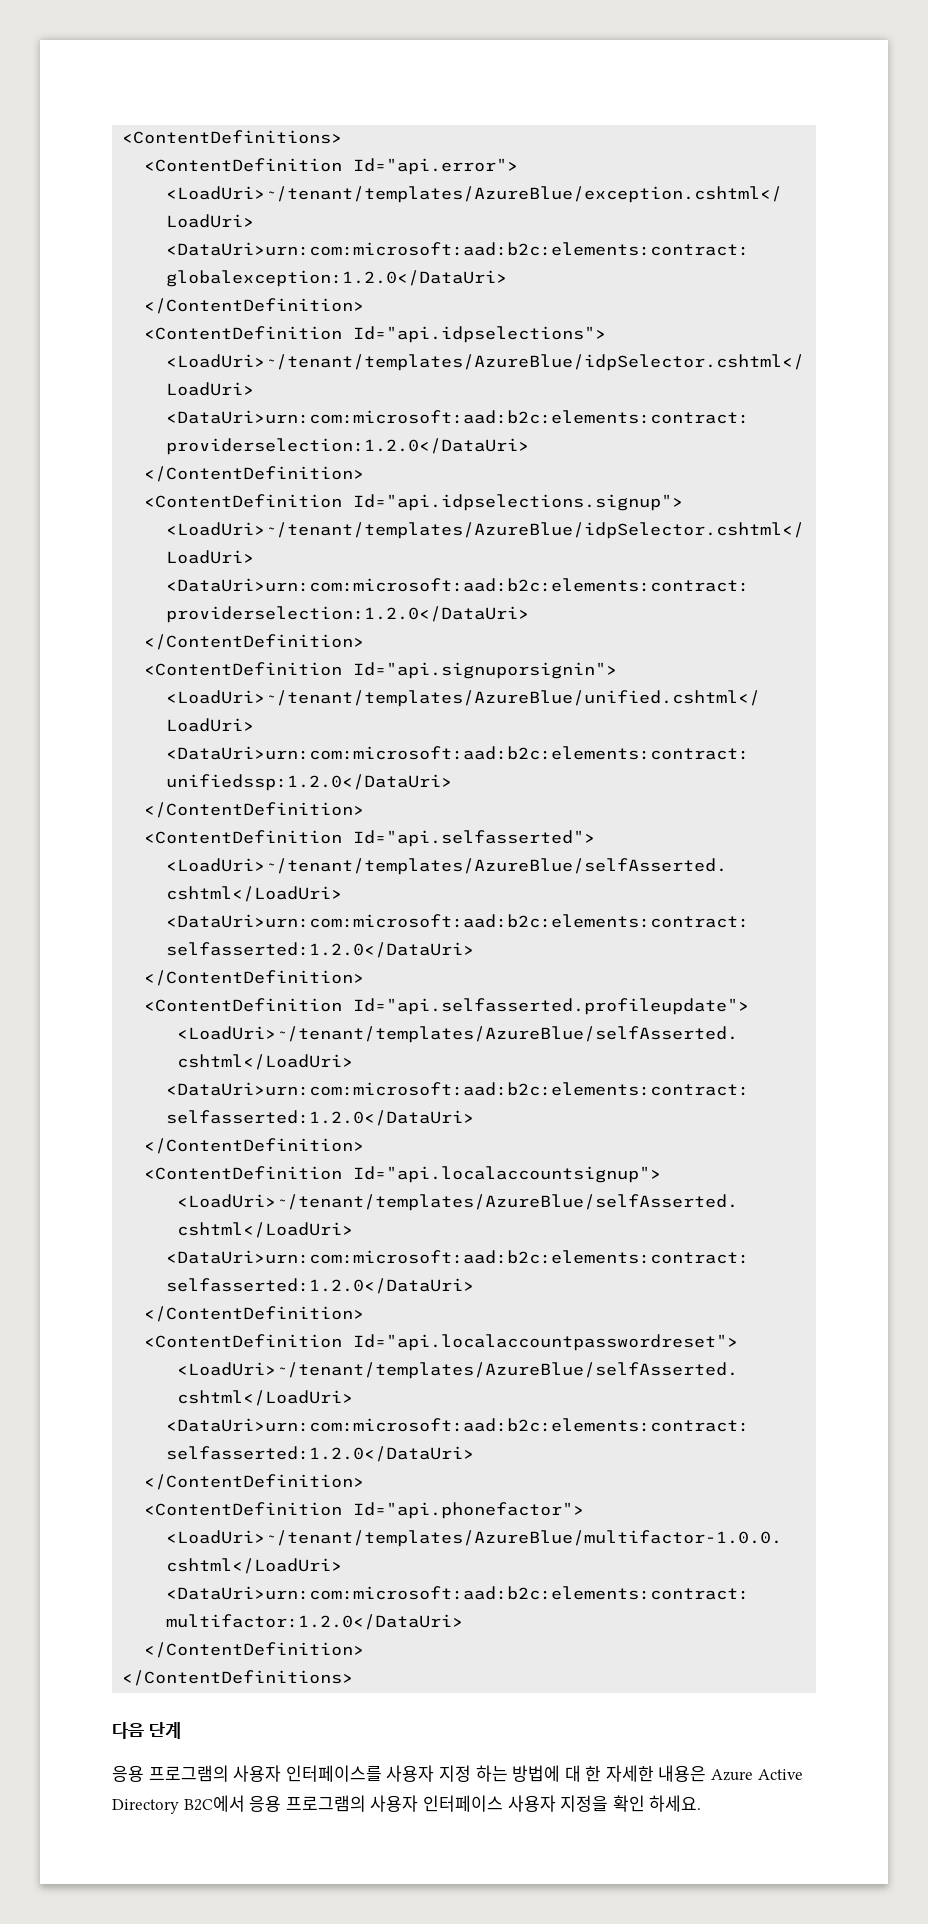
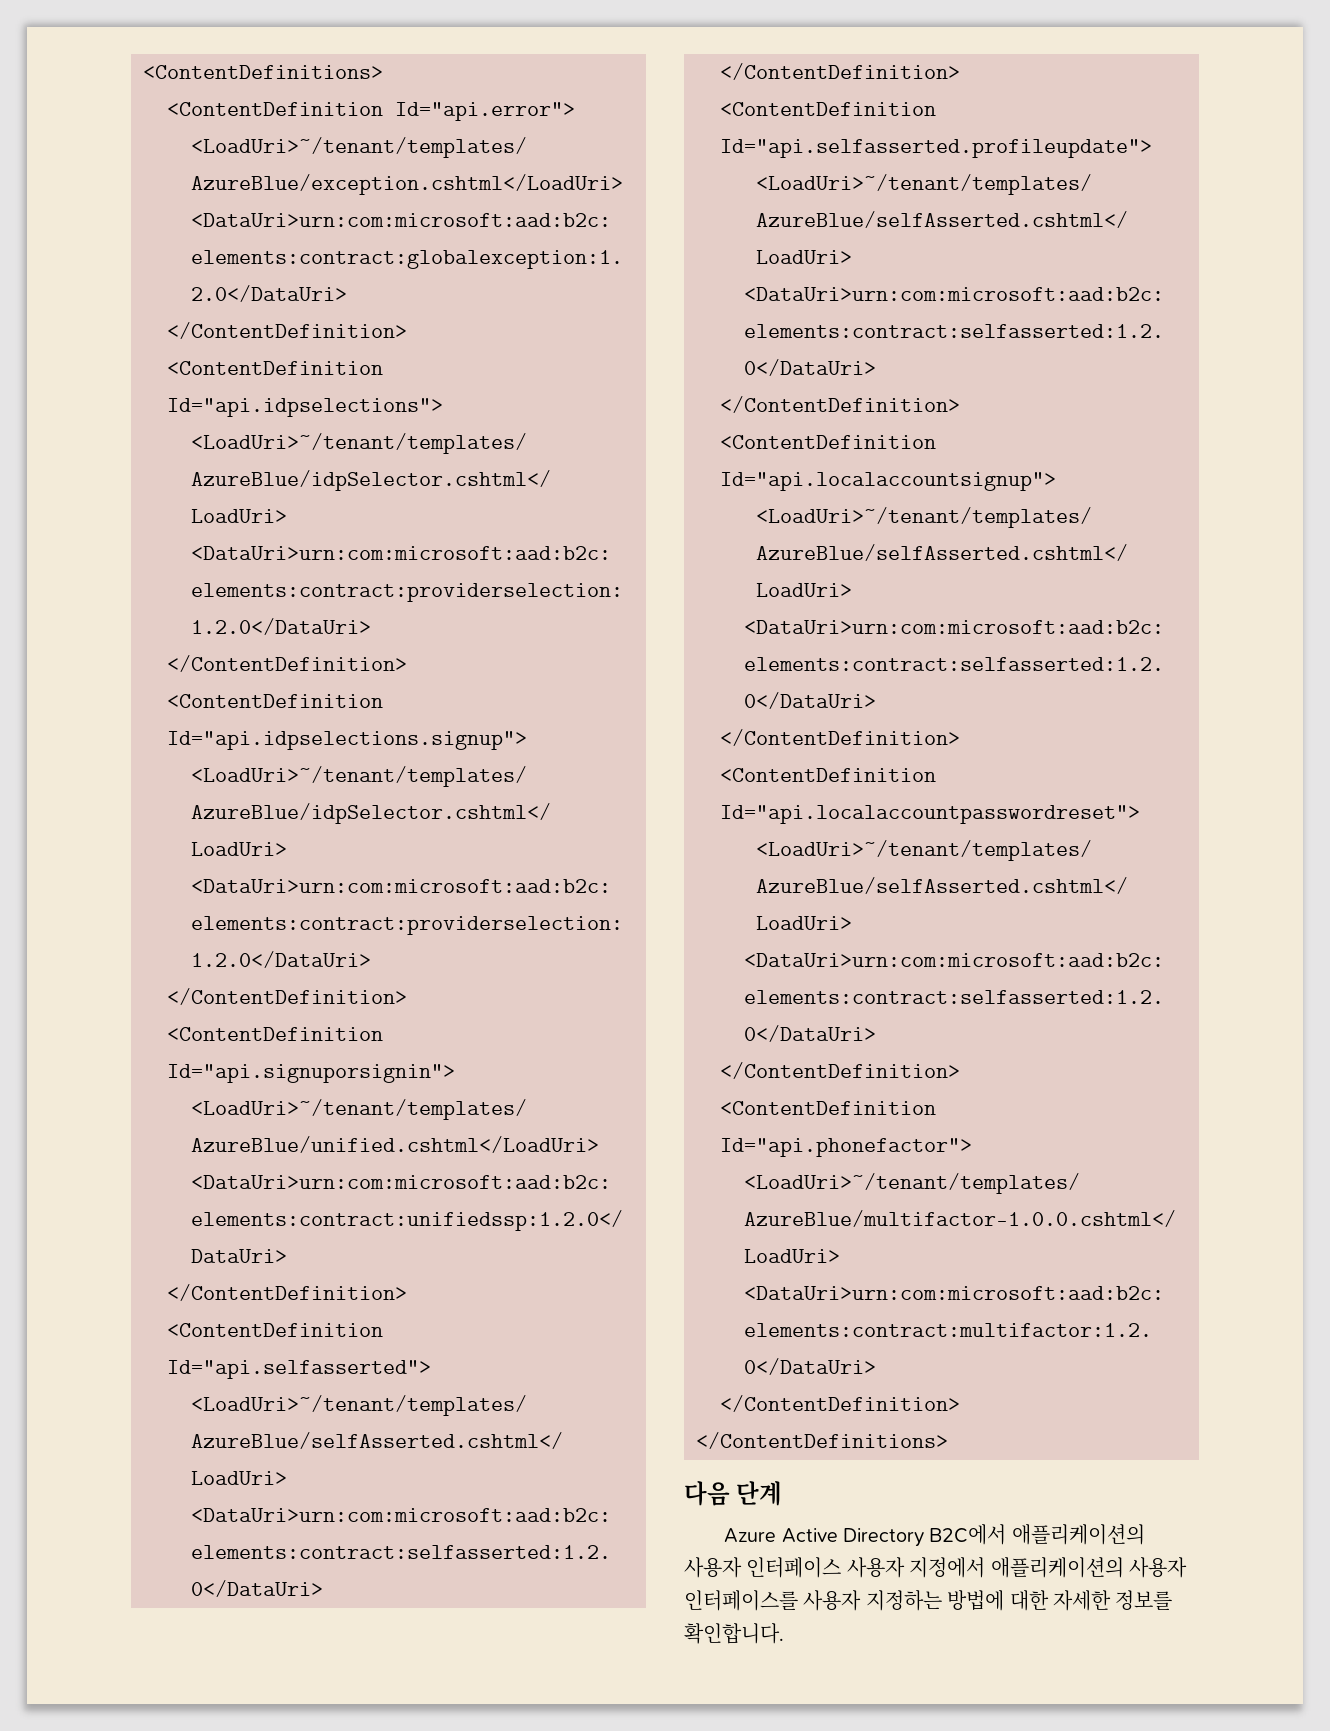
- 응용 프로그램의 사용자 인터페이스를 사용자 지정 하는 방법에 대 한 자세한 내용은 Azure Active Directory B2C에서 응용 프로그램의 사용자 인터페이스 사용자 지정을 확인 하세요.
+ Azure Active Directory B2C에서 애플리케이션의 사용자 인터페이스 사용자 지정에서 애플리케이션의 사용자 인터페이스를 사용자 지정하는 방법에 대한 자세한 정보를 확인합니다.

